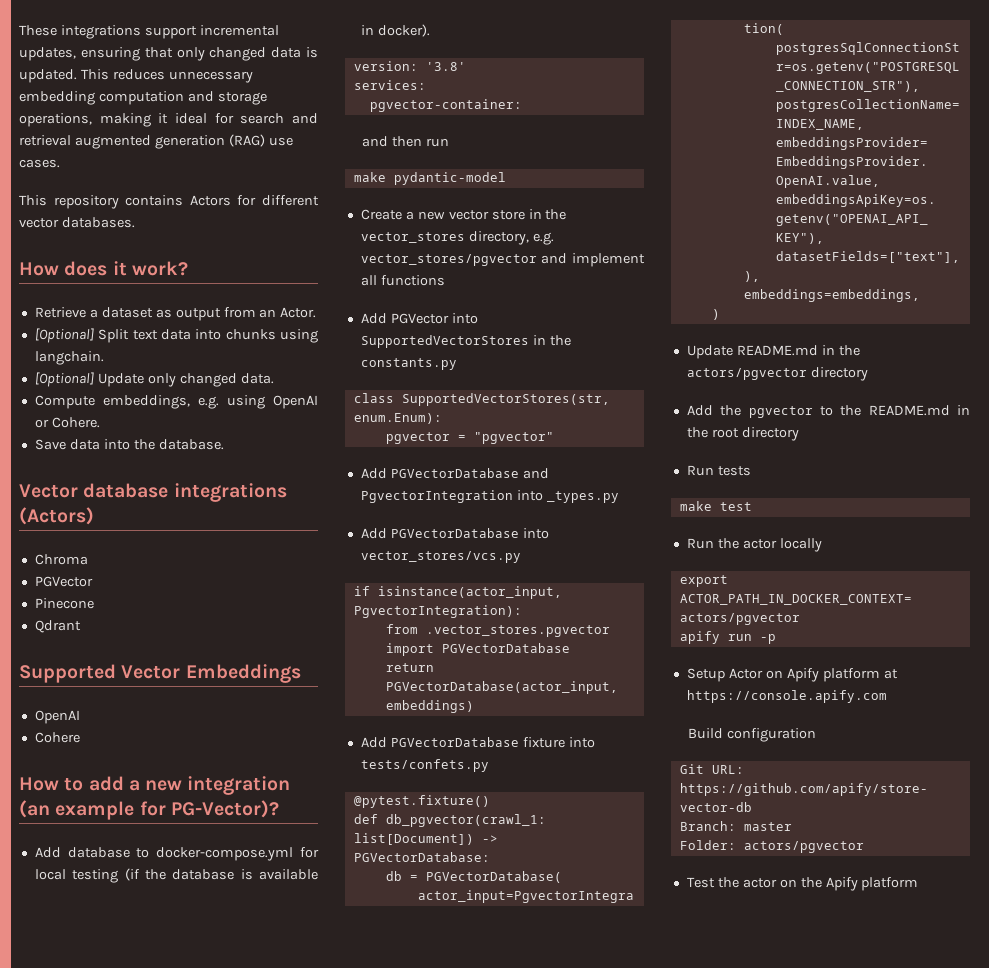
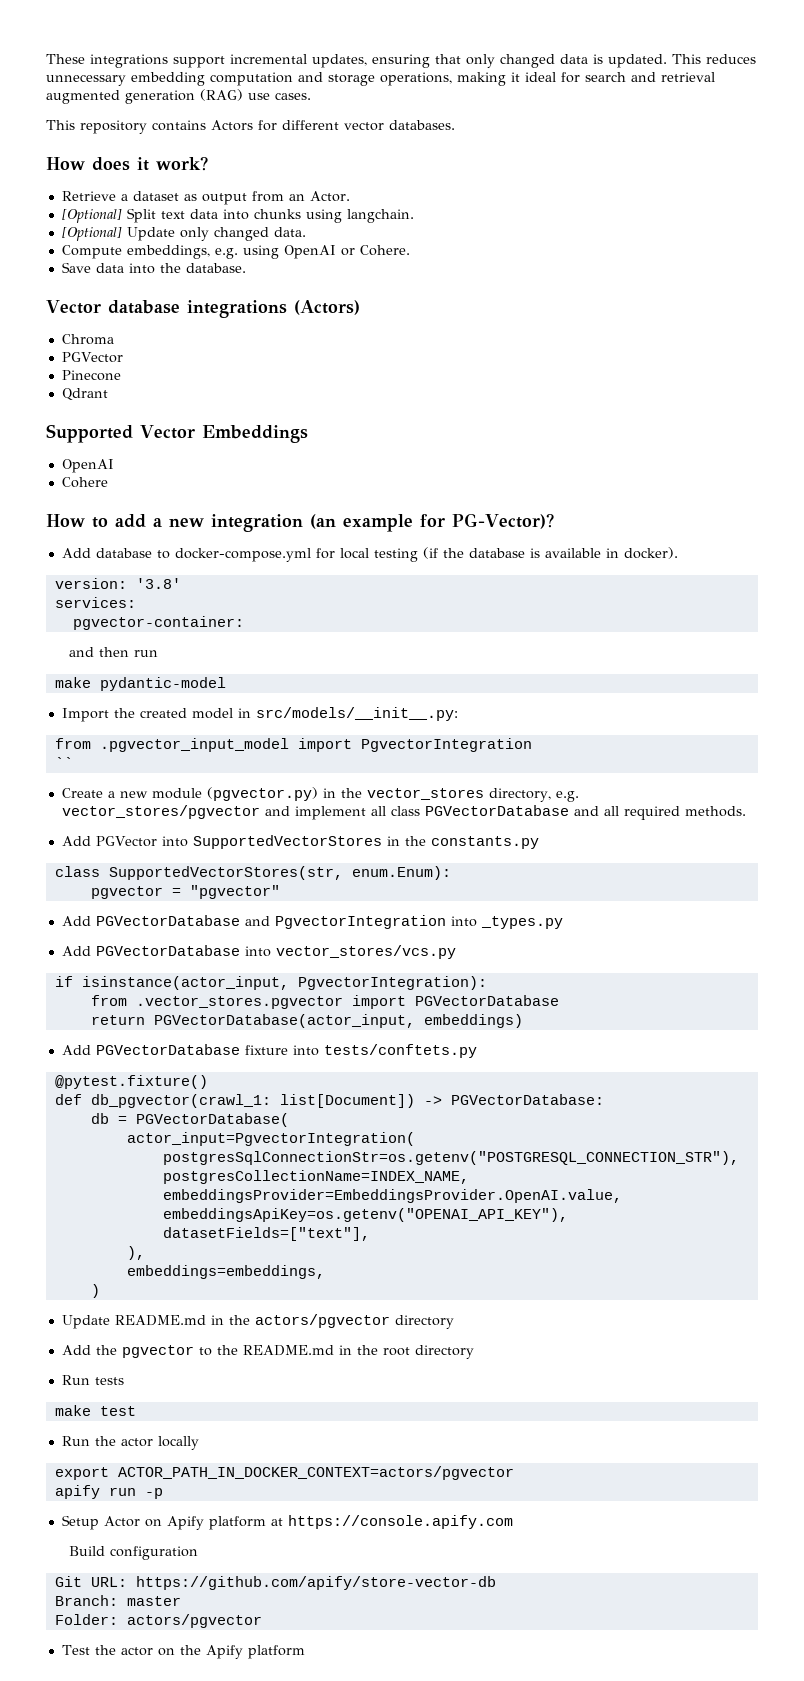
+ Import the created model in src/models/__init__.py:
+ from .pgvector_input_model import PgvectorIntegration
+ ``
- Create a new vector store in the vector_stores directory, e.g. vector_stores/pgvector and implement all functions
+ Create a new module (pgvector.py) in the vector_stores directory, e.g. vector_stores/pgvector and implement all class PGVectorDatabase and all required methods.
- Add PGVectorDatabase fixture into tests/confets.py
+ Add PGVectorDatabase fixture into tests/conftets.py

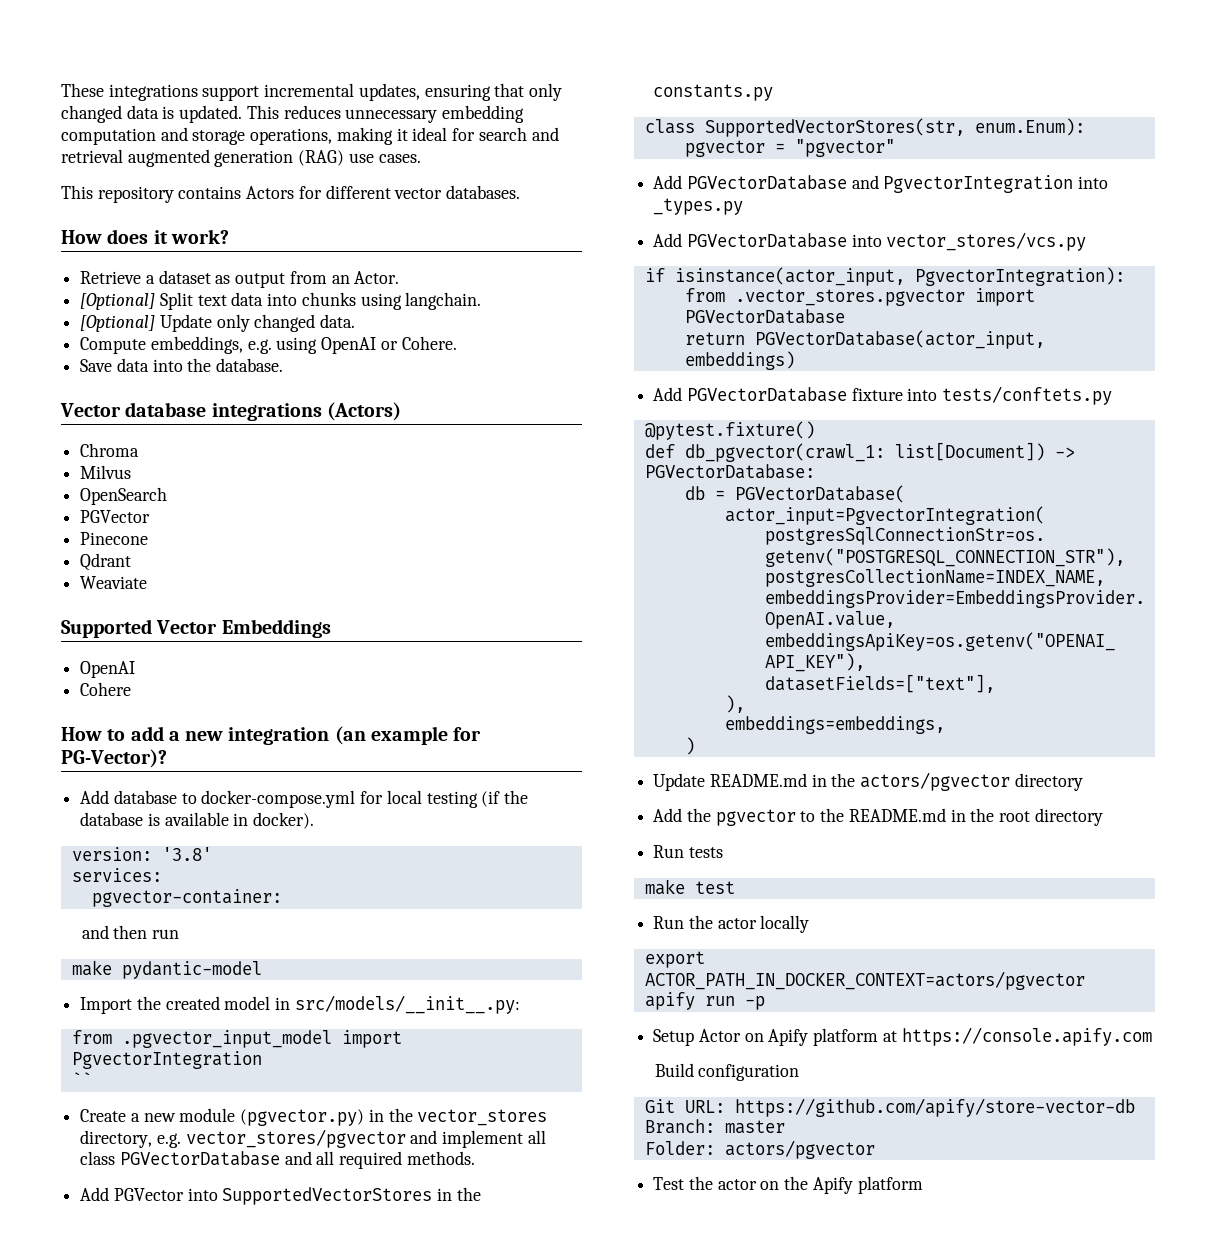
+ Milvus
+ OpenSearch
+ Weaviate

